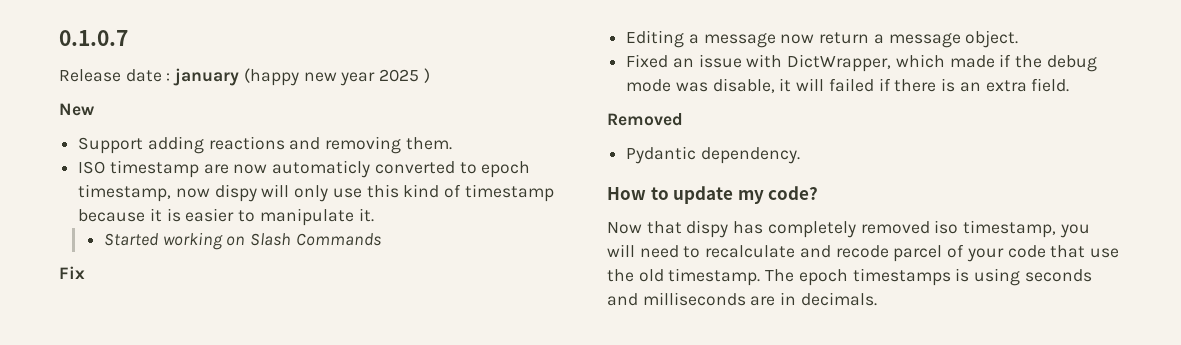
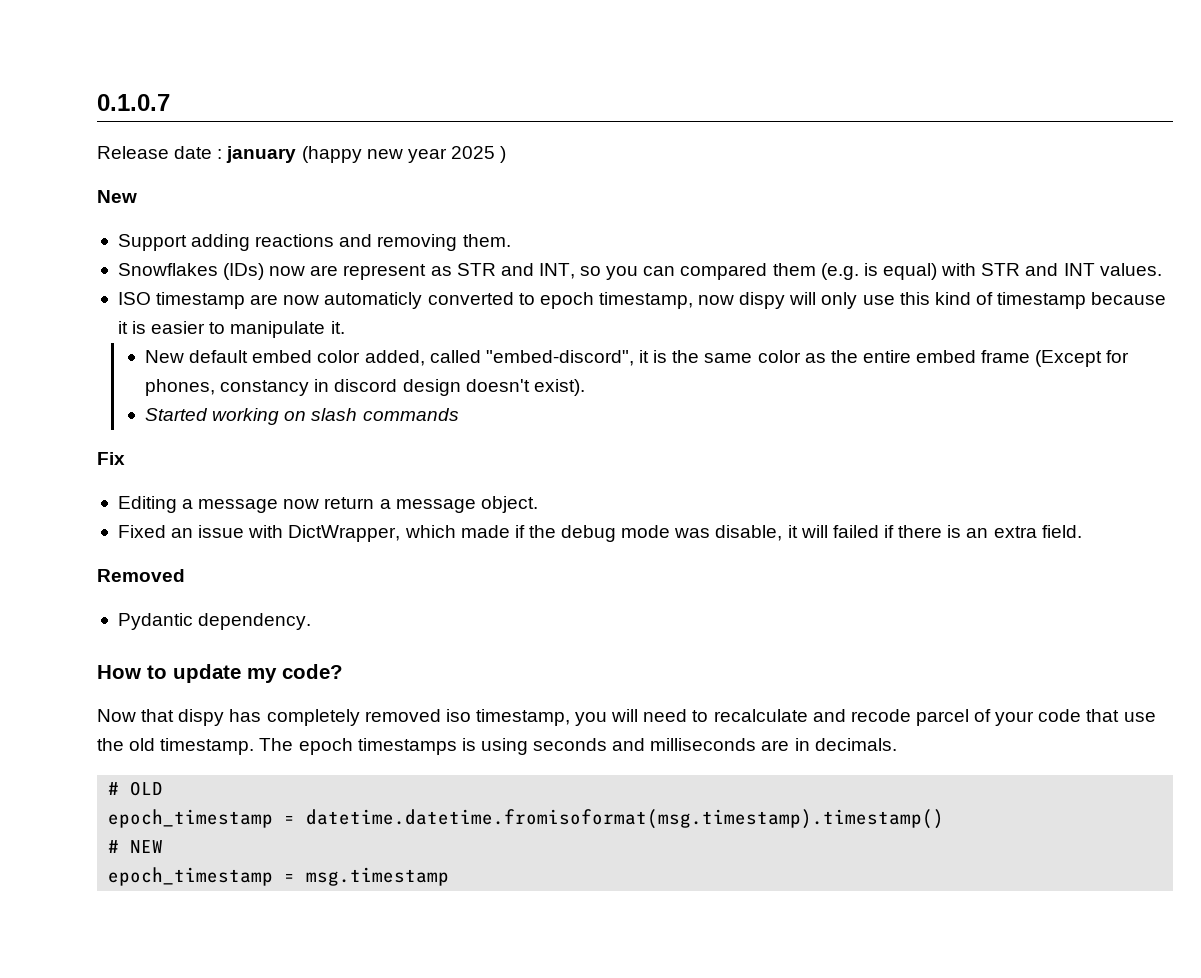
+ Snowflakes (IDs) now are represent as STR and INT, so you can compared them (e.g. is equal) with STR and INT values.
+ New default embed color added, called "embed-discord", it is the same color as the entire embed frame (Except for phones, constancy in discord design doesn't exist).
- Started working on Slash Commands
+ Started working on slash commands
+ # OLD
+ epoch_timestamp = datetime.datetime.fromisoformat(msg.timestamp).timestamp()
+ # NEW
+ epoch_timestamp = msg.timestamp

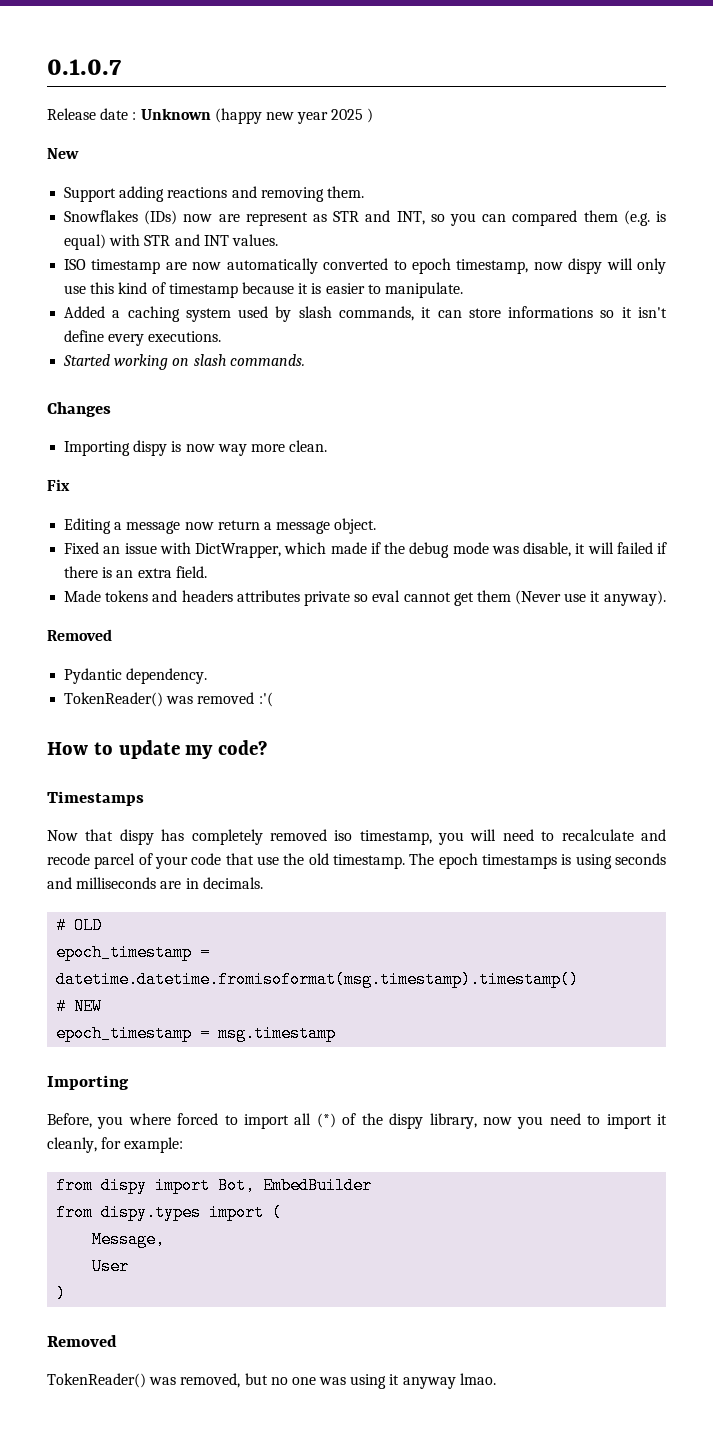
- Release date : january (happy new year 2025 )
+ Release date : Unknown (happy new year 2025 )
- ISO timestamp are now automaticly converted to epoch timestamp, now dispy will only use this kind of timestamp because it is easier to manipulate it.
- New default embed color added, called "embed-discord", it is the same color as the entire embed frame (Except for phones, constancy in discord design doesn't exist).
- Started working on slash commands
+ ISO timestamp are now automatically converted to epoch timestamp, now dispy will only use this kind of timestamp because it is easier to manipulate.
+ Added a caching system used by slash commands, it can store informations so it isn't define every executions.
+ Started working on slash commands.
+ Changes
+ Importing dispy is now way more clean.
+ Made tokens and headers attributes private so eval cannot get them (Never use it anyway).
+ TokenReader() was removed :'(
+ Timestamps
  epoch_timestamp = msg.timestamp
+ Importing
+ Before, you where forced to import all (*) of the dispy library, now you need to import it cleanly, for example:
+ from dispy import Bot, EmbedBuilder
+ from dispy.types import (
+ Message,
+ User
+ )
+ Removed
+ TokenReader() was removed, but no one was using it anyway lmao.

